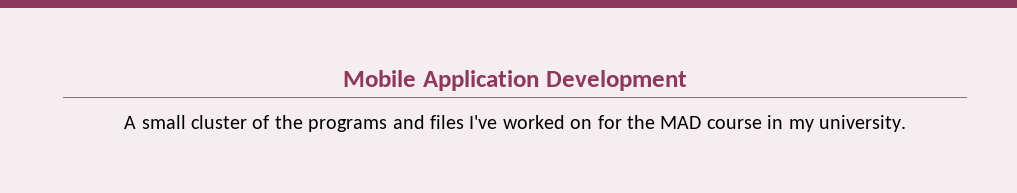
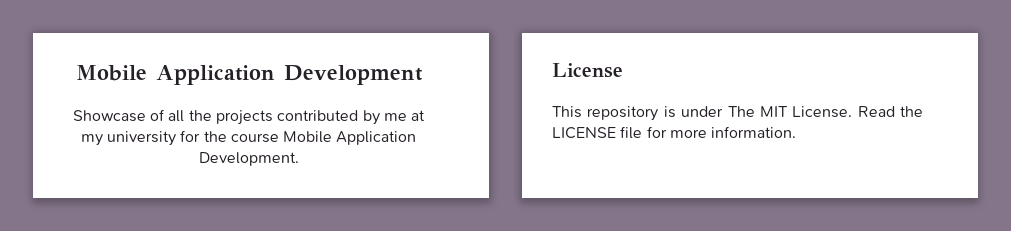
- A small cluster of the programs and files I've worked on for the MAD course in my university.
+ Showcase of all the projects contributed by me at my university for the course Mobile Application Development.
+ License
+ This repository is under The MIT License. Read the LICENSE file for more information.

